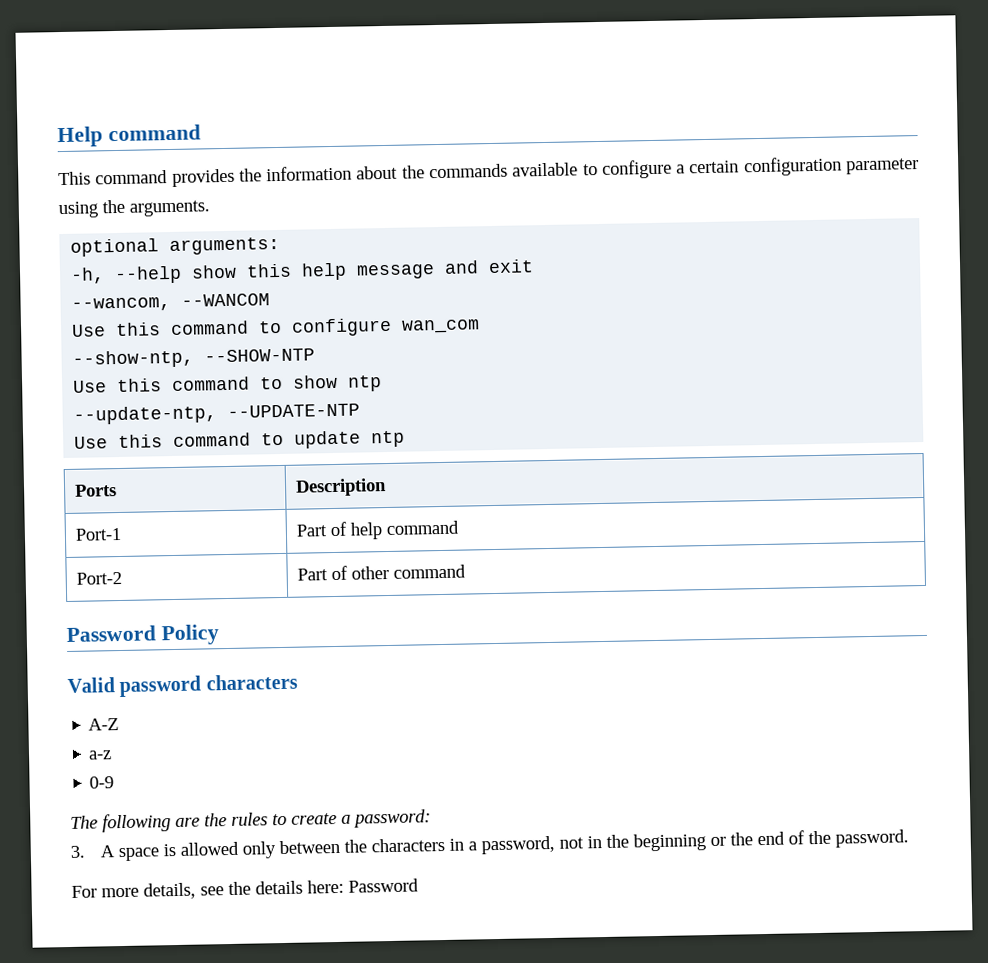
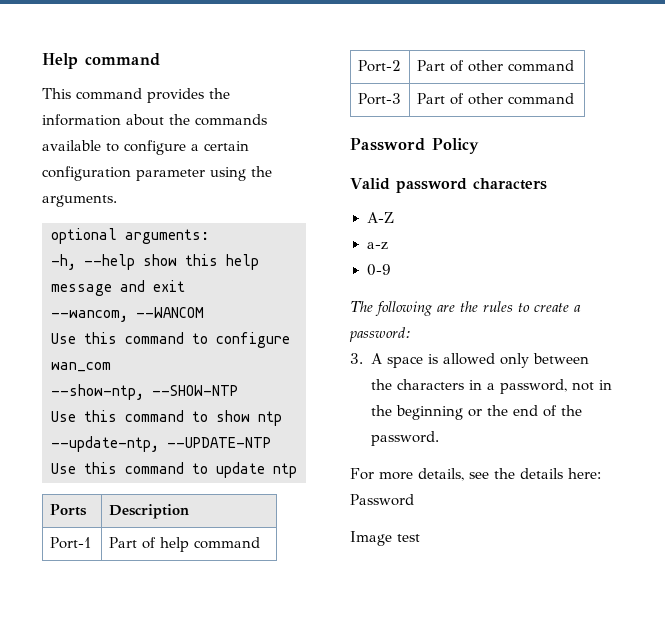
+ Port-3 | Part of other command
+ Image test

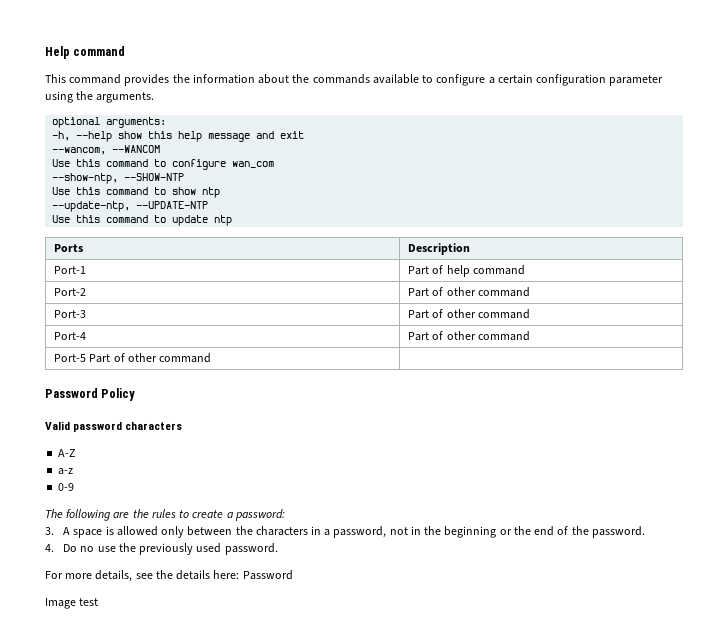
+ Port-4 | Part of other command
+ Port-5 Part of other command |
+ 4. Do no use the previously used password.

